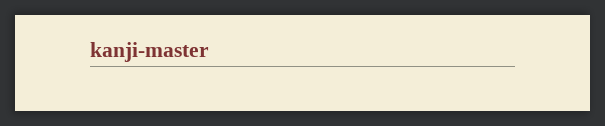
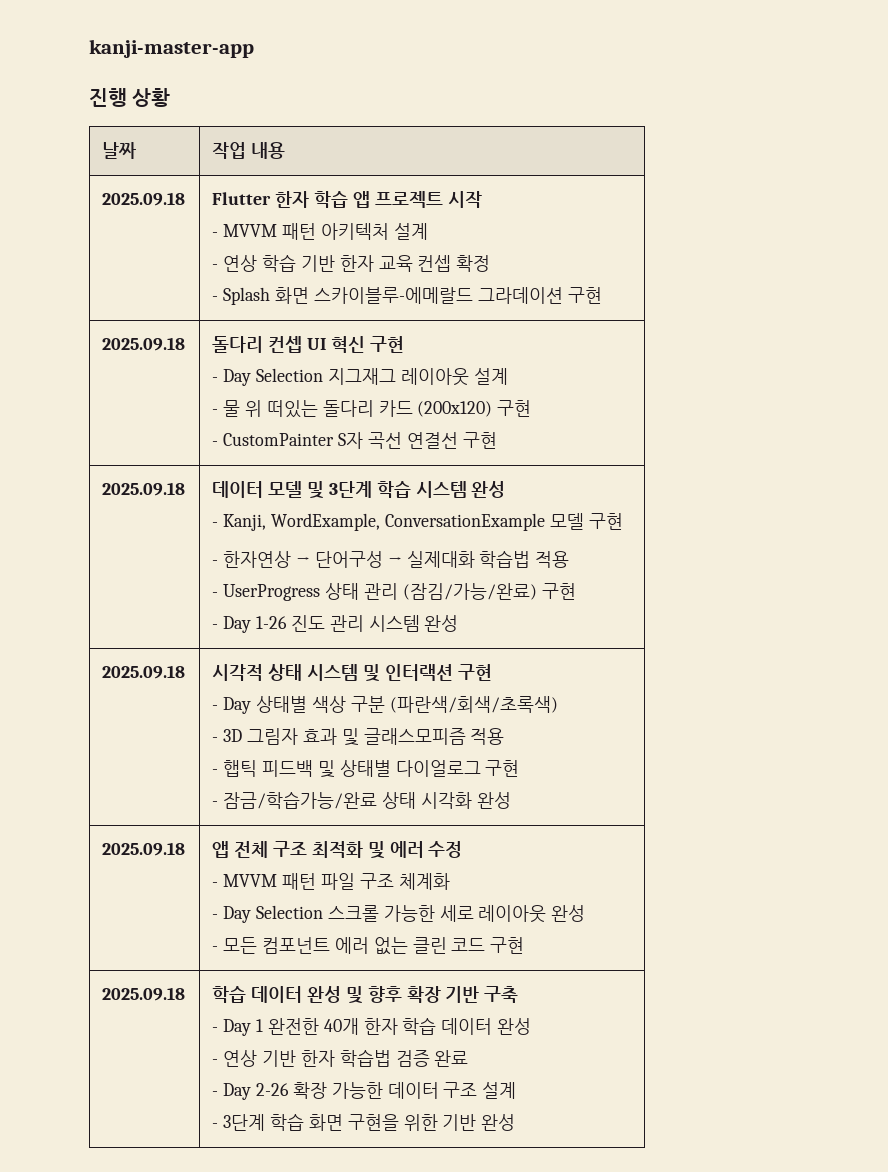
- kanji-master
+ kanji-master-app
+ 진행 상황
+ 날짜 | 작업 내용
+ 2025.09.18 | Flutter 한자 학습 앱 프로젝트 시작
+ - MVVM 패턴 아키텍처 설계
+ - 연상 학습 기반 한자 교육 컨셉 확정
+ - Splash 화면 스카이블루-에메랄드 그라데이션 구현
+ 2025.09.18 | 돌다리 컨셉 UI 혁신 구현
+ - Day Selection 지그재그 레이아웃 설계
+ - 물 위 떠있는 돌다리 카드 (200x120) 구현
+ - CustomPainter S자 곡선 연결선 구현
+ 2025.09.18 | 데이터 모델 및 3단계 학습 시스템 완성
+ - Kanji, WordExample, ConversationExample 모델 구현
+ - 한자연상 → 단어구성 → 실제대화 학습법 적용
+ - UserProgress 상태 관리 (잠김/가능/완료) 구현
+ - Day 1-26 진도 관리 시스템 완성
+ 2025.09.18 | 시각적 상태 시스템 및 인터랙션 구현
+ - Day 상태별 색상 구분 (파란색/회색/초록색)
+ - 3D 그림자 효과 및 글래스모피즘 적용
+ - 햅틱 피드백 및 상태별 다이얼로그 구현
+ - 잠금/학습가능/완료 상태 시각화 완성
+ 2025.09.18 | 앱 전체 구조 최적화 및 에러 수정
+ - MVVM 패턴 파일 구조 체계화
+ - Day Selection 스크롤 가능한 세로 레이아웃 완성
+ - 모든 컴포넌트 에러 없는 클린 코드 구현
+ 2025.09.18 | 학습 데이터 완성 및 향후 확장 기반 구축
+ - Day 1 완전한 40개 한자 학습 데이터 완성
+ - 연상 기반 한자 학습법 검증 완료
+ - Day 2-26 확장 가능한 데이터 구조 설계
+ - 3단계 학습 화면 구현을 위한 기반 완성

